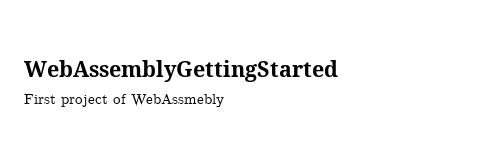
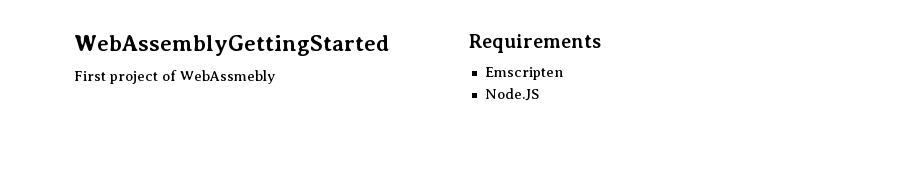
+ Requirements
+ Emscripten
+ Node.JS

